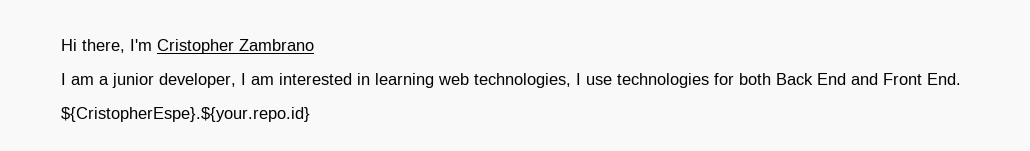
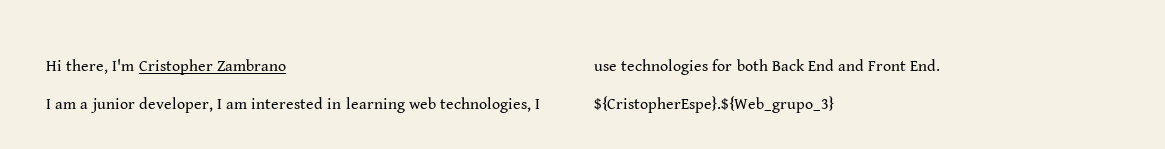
- ${CristopherEspe}.${your.repo.id}
+ ${CristopherEspe}.${Web_grupo_3}

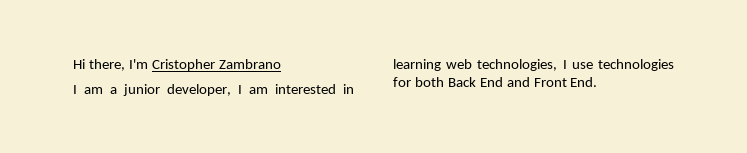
- ${CristopherEspe}.${Web_grupo_3}

